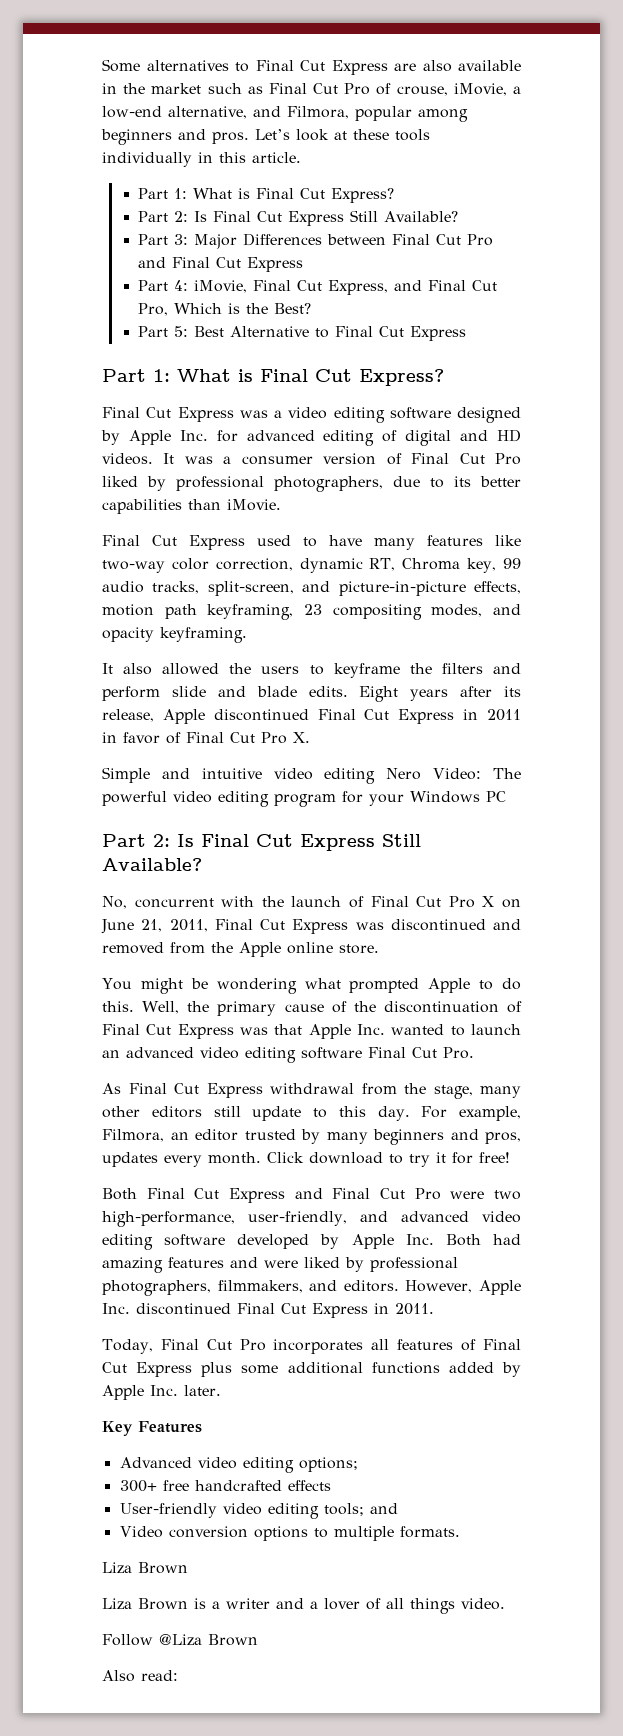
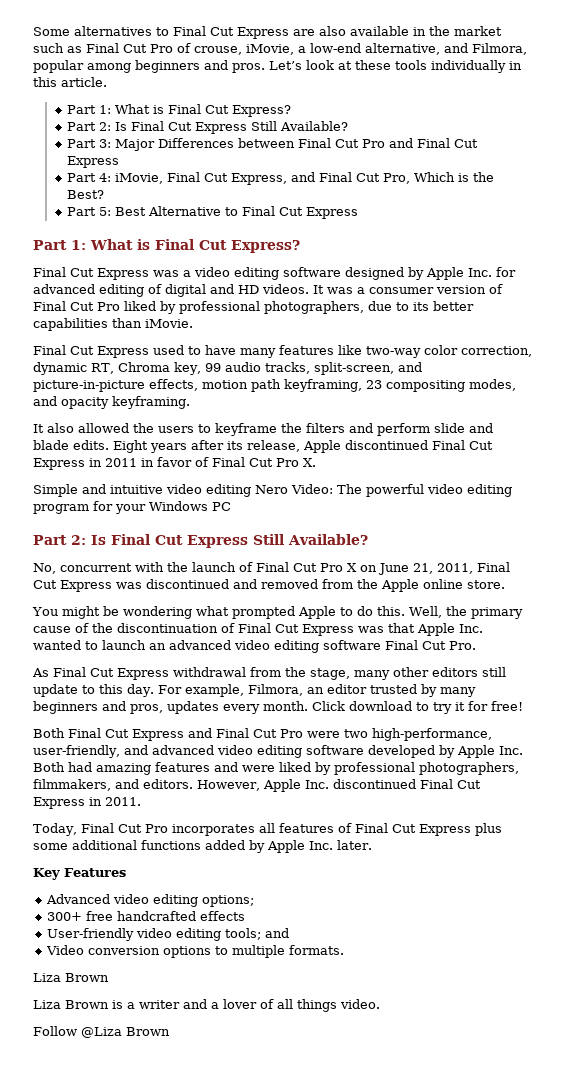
- Also read:

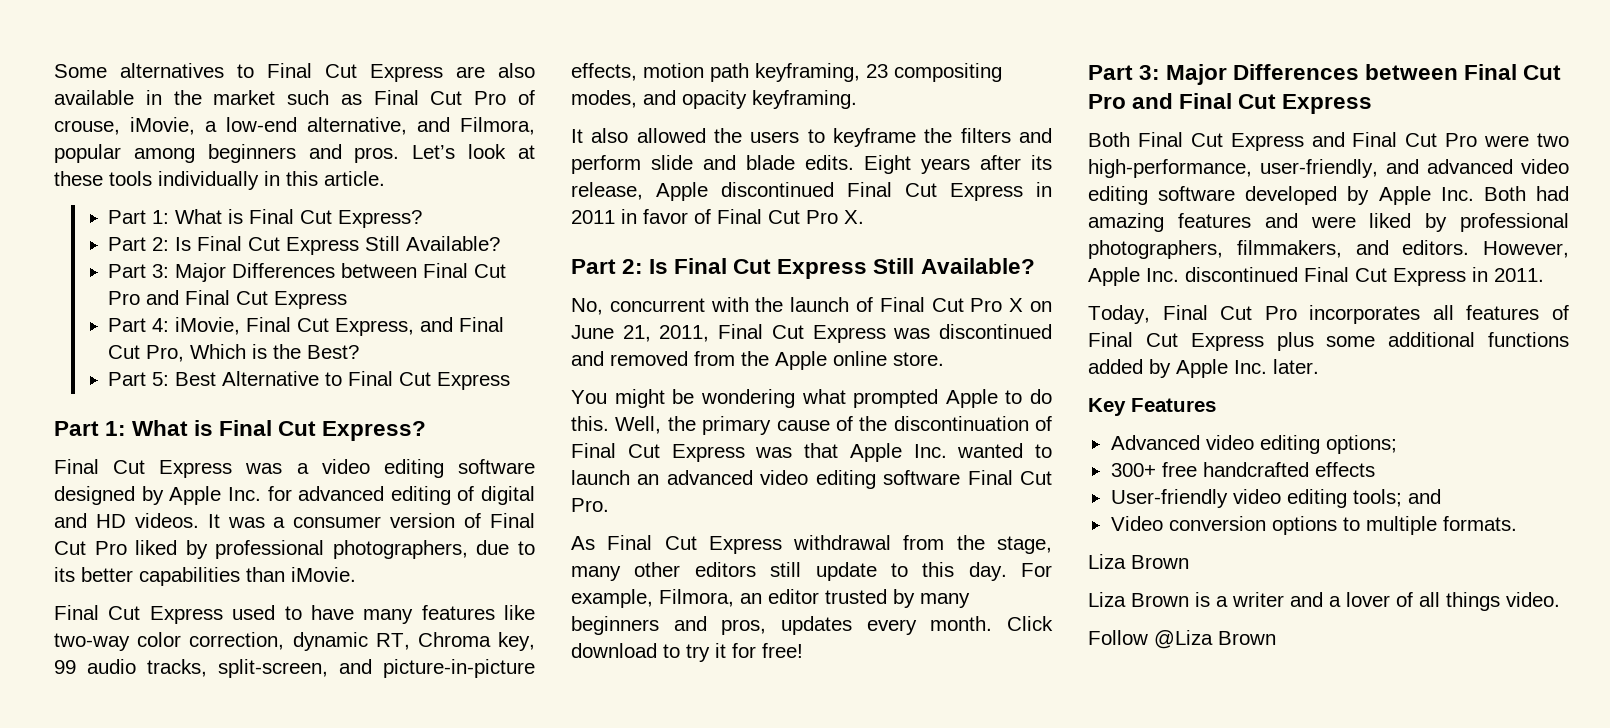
- Simple and intuitive video editing Nero Video: The powerful video editing program for your Windows PC
  Click download to try it for free!
+ Part 3: Major Differences between Final Cut Pro and Final Cut Express

